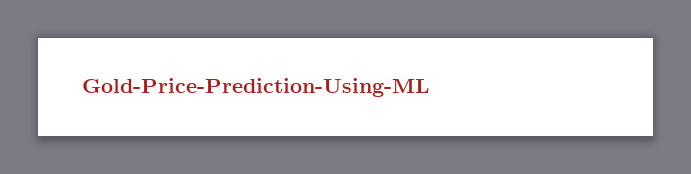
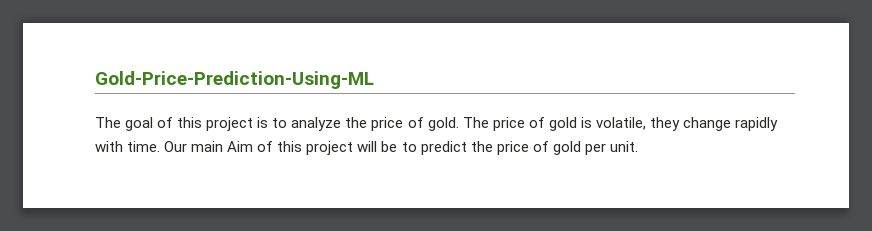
+ The goal of this project is to analyze the price of gold. The price of gold is volatile, they change rapidly with time. Our main Aim of this project will be to predict the price of gold per unit.

